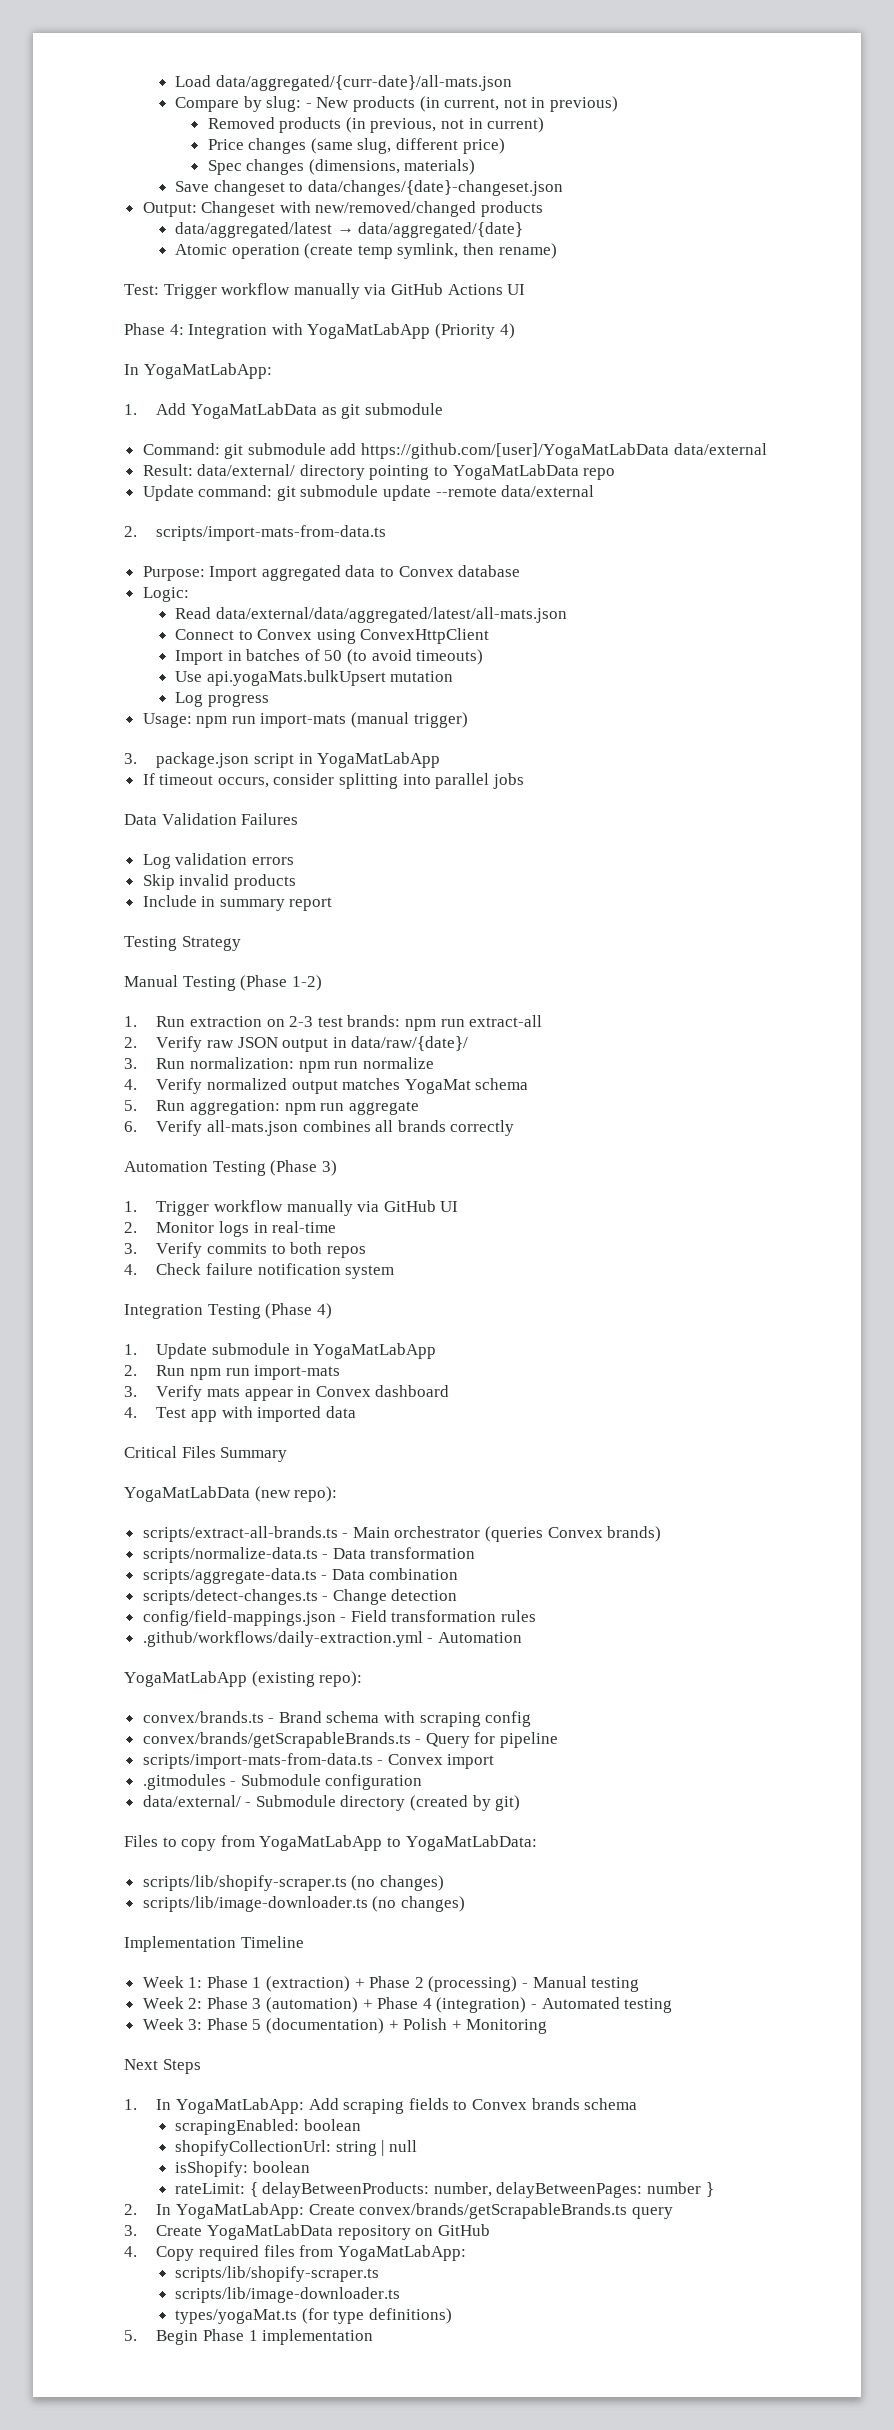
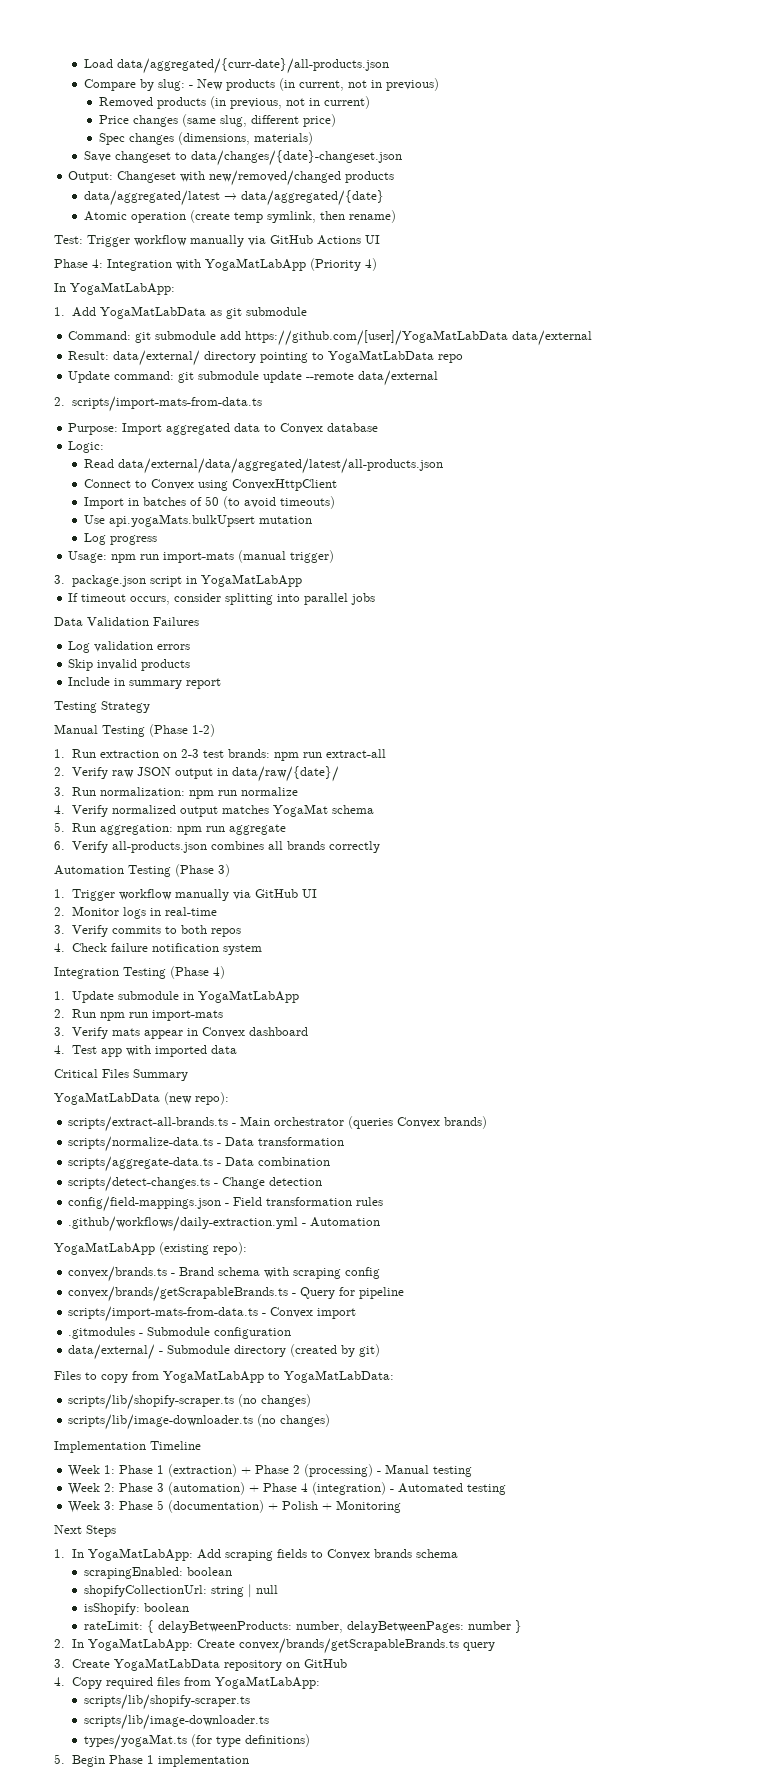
- Load data/aggregated/{curr-date}/all-mats.json
+ Load data/aggregated/{curr-date}/all-products.json
- Read data/external/data/aggregated/latest/all-mats.json
+ Read data/external/data/aggregated/latest/all-products.json
- 6. Verify all-mats.json combines all brands correctly
+ 6. Verify all-products.json combines all brands correctly

